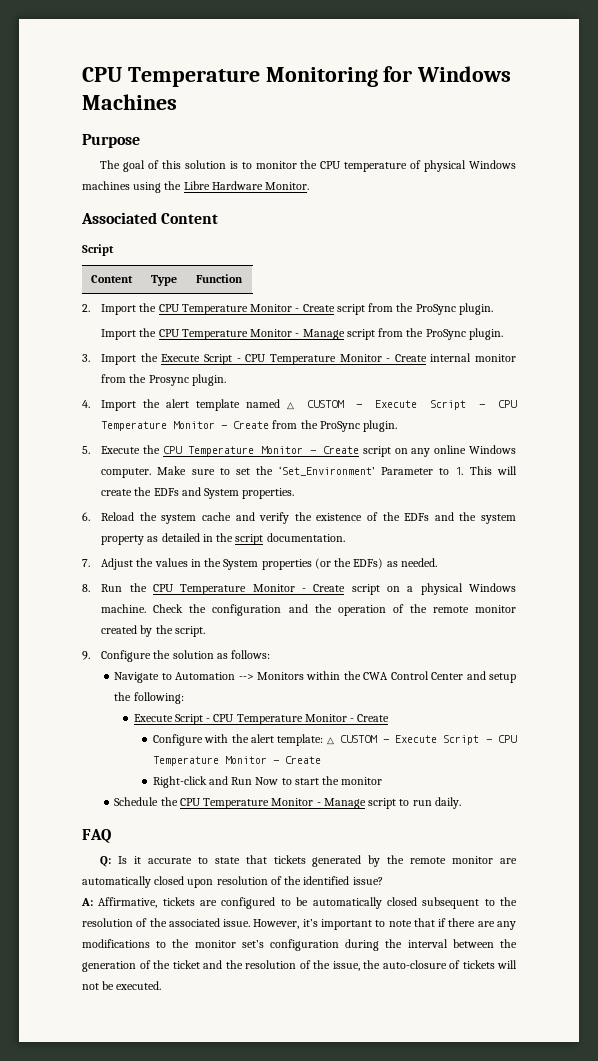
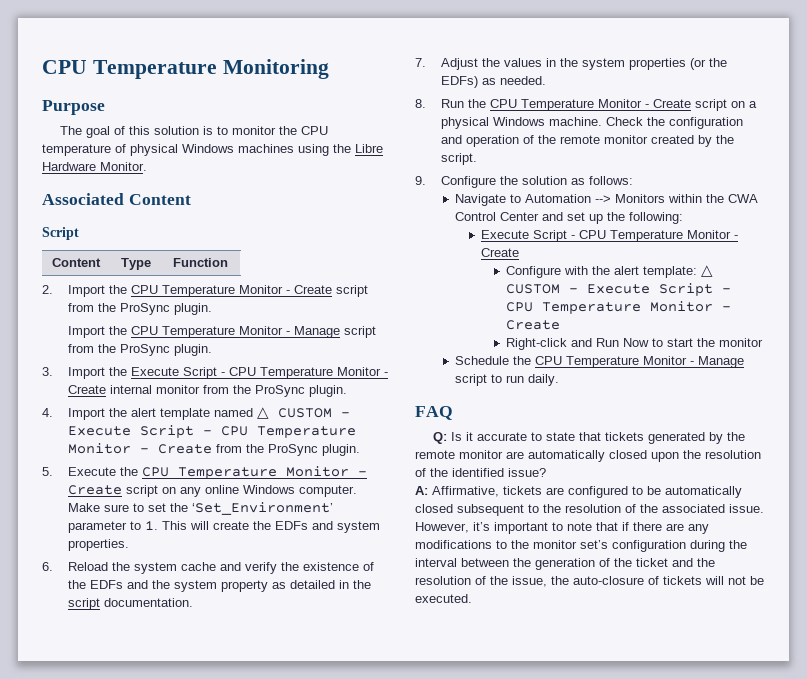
- CPU Temperature Monitoring for Windows Machines
+ CPU Temperature Monitoring
- 3. Import the Execute Script - CPU Temperature Monitor - Create internal monitor from the Prosync plugin.
+ 3. Import the Execute Script - CPU Temperature Monitor - Create internal monitor from the ProSync plugin.
- Make sure to set the ‘Set_Environment’ Parameter to 1. This will create the EDFs and System properties.
+ Make sure to set the ‘Set_Environment’ parameter to 1. This will create the EDFs and system properties.
- 7. Adjust the values in the System properties (or the EDFs) as needed.
+ 7. Adjust the values in the system properties (or the EDFs) as needed.
- Check the configuration and the operation of the remote monitor created by the script.
+ Check the configuration and operation of the remote monitor created by the script.
- Navigate to Automation --> Monitors within the CWA Control Center and setup the following:
+ Navigate to Automation --> Monitors within the CWA Control Center and set up the following:
- Q: Is it accurate to state that tickets generated by the remote monitor are automatically closed upon resolution of the identified issue?
+ Q: Is it accurate to state that tickets generated by the remote monitor are automatically closed upon the resolution of the identified issue?

